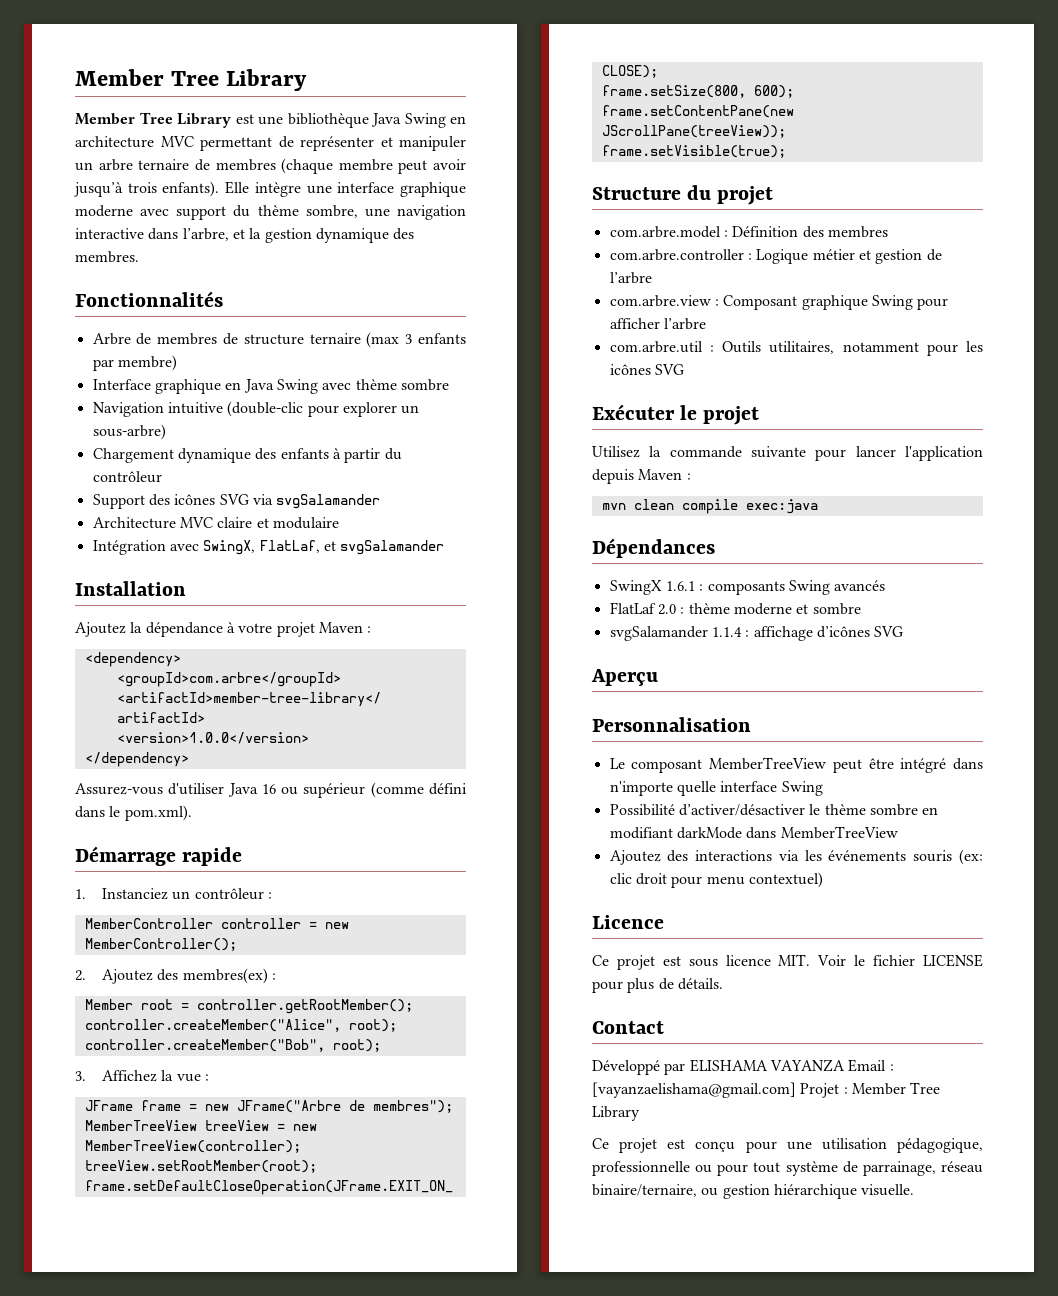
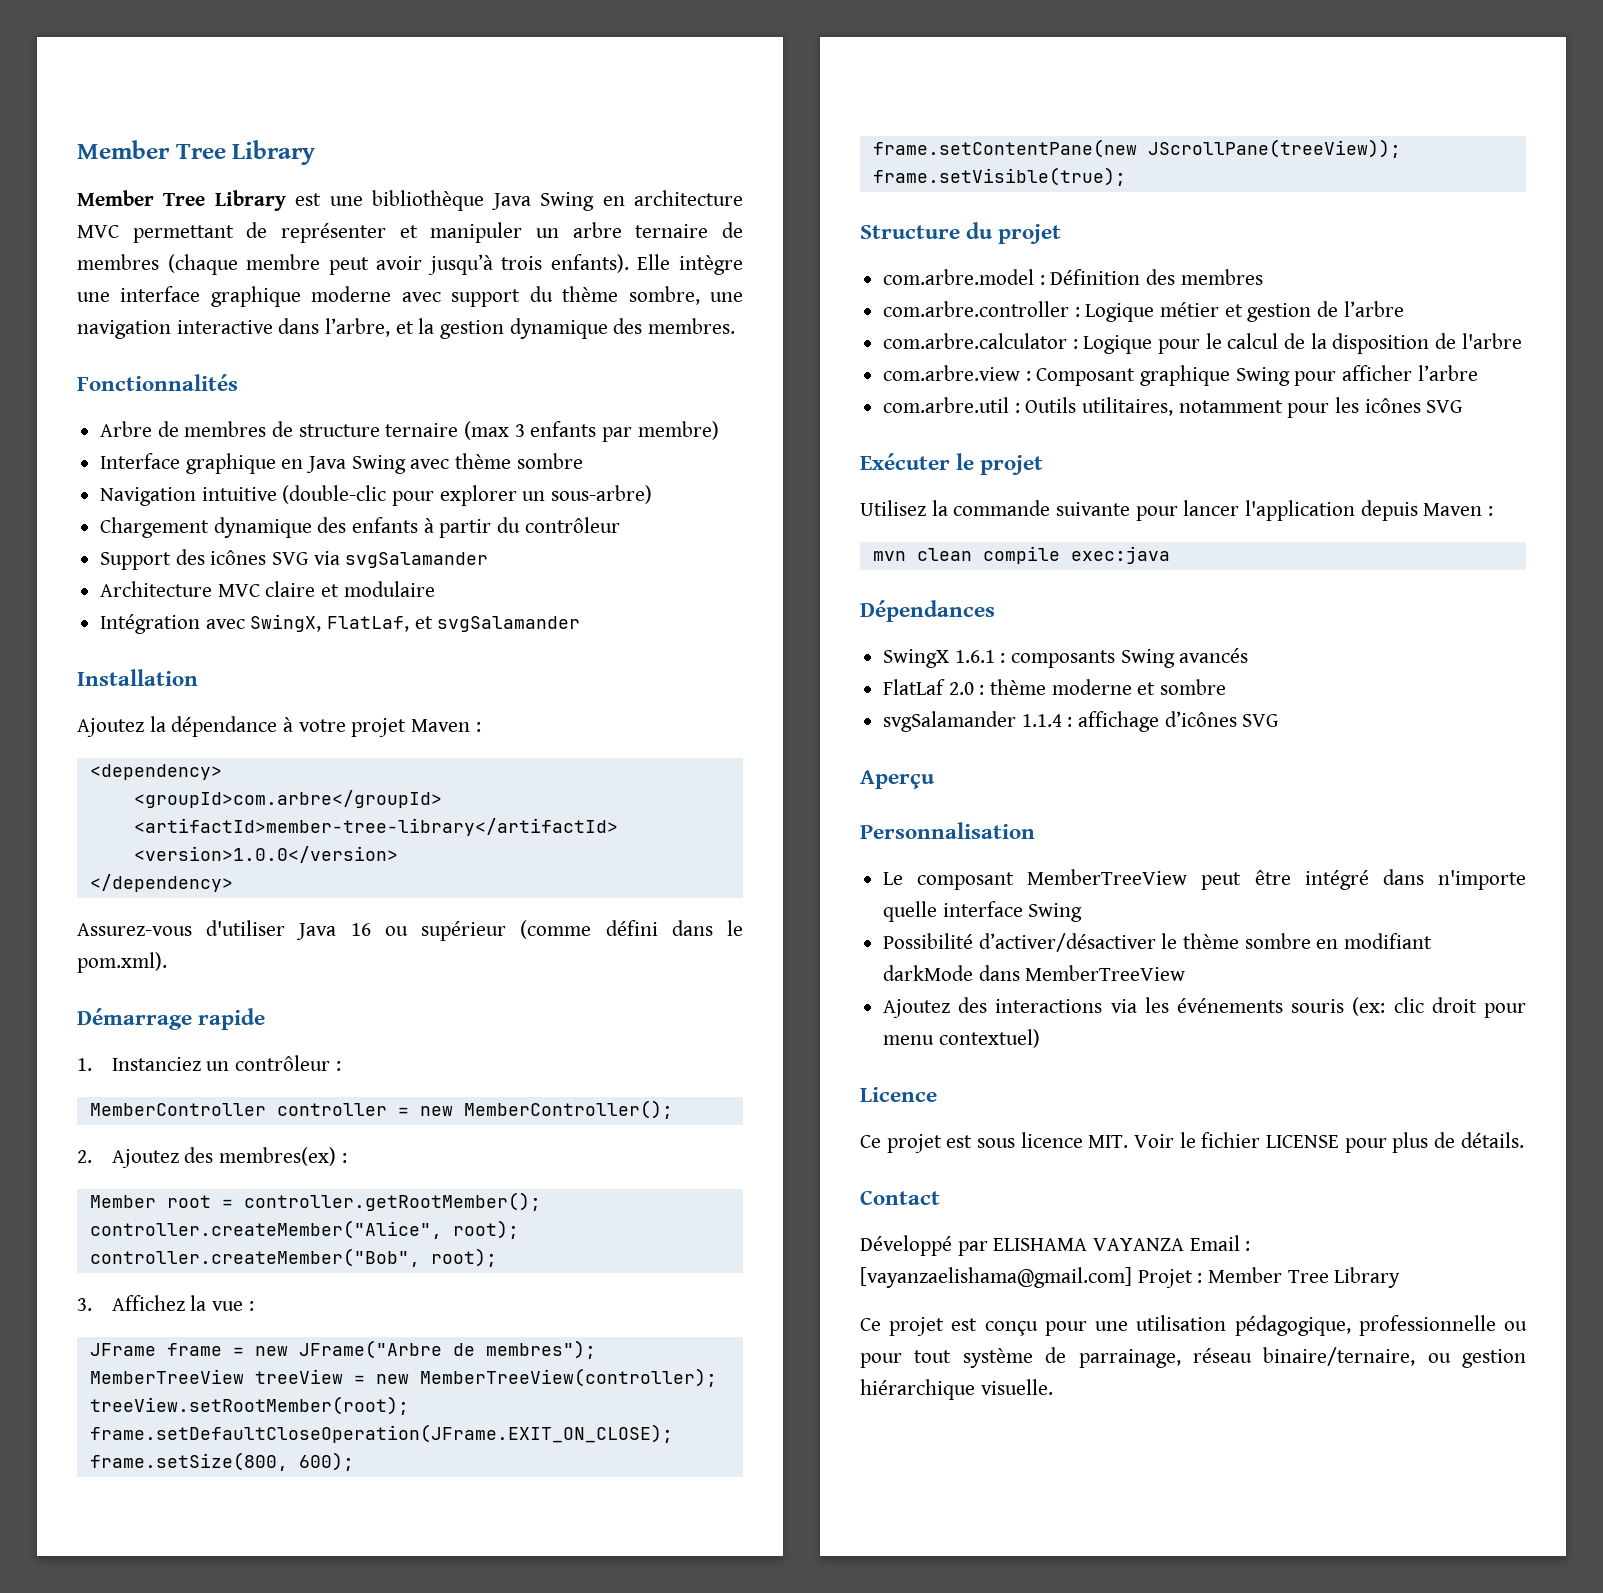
+ com.arbre.calculator : Logique pour le calcul de la disposition de l'arbre

